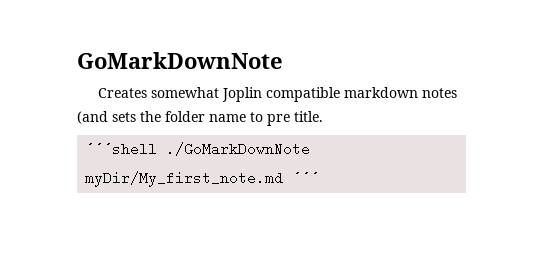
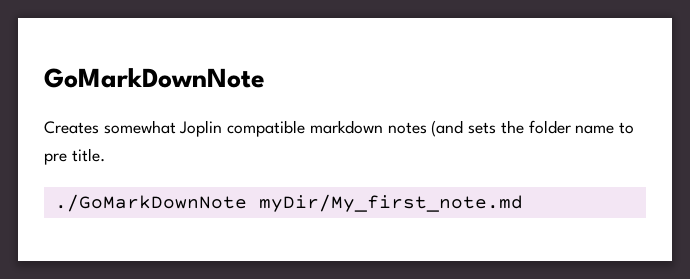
- ´´´shell ./GoMarkDownNote myDir/My_first_note.md ´´´
+ ./GoMarkDownNote myDir/My_first_note.md

